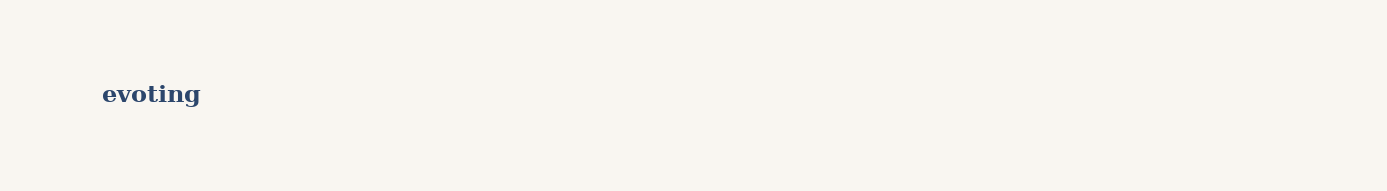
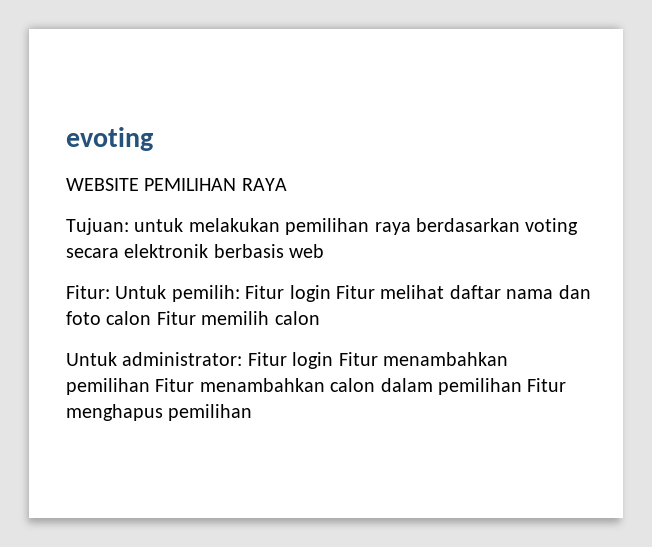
+ WEBSITE PEMILIHAN RAYA
+ Tujuan: untuk melakukan pemilihan raya berdasarkan voting secara elektronik berbasis web
+ Fitur: Untuk pemilih: Fitur login Fitur melihat daftar nama dan foto calon Fitur memilih calon
+ Untuk administrator: Fitur login Fitur menambahkan pemilihan Fitur menambahkan calon dalam pemilihan Fitur menghapus pemilihan

